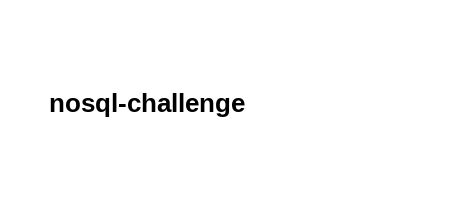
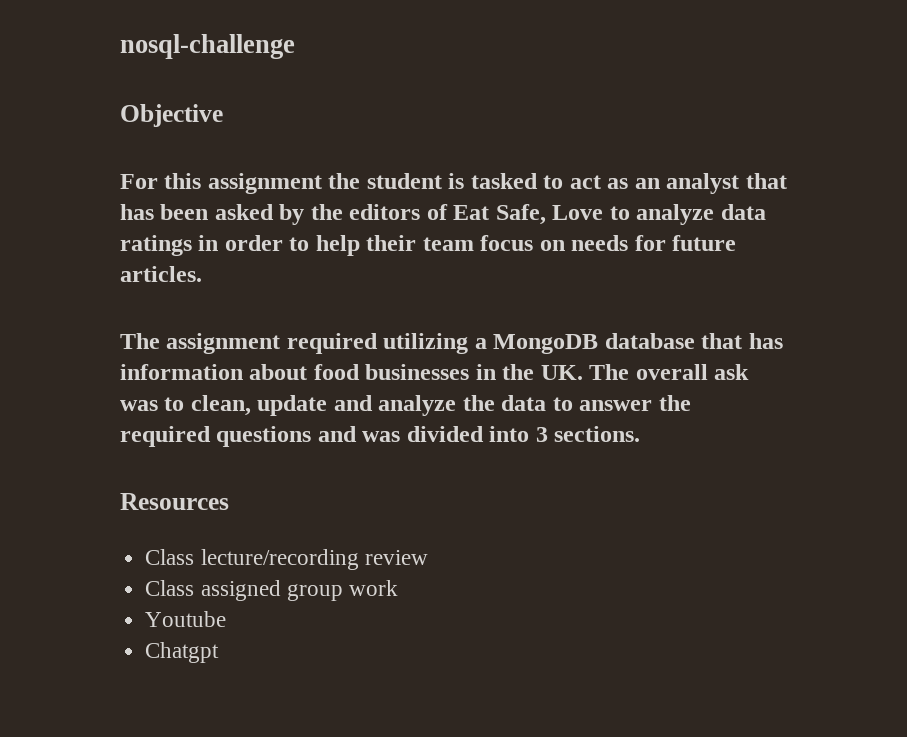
+ Objective
+ For this assignment the student is tasked to act as an analyst that has been asked by the editors of Eat Safe, Love to analyze data ratings in order to help their team focus on needs for future articles.
+ The assignment required utilizing a MongoDB database that has information about food businesses in the UK. The overall ask was to clean, update and analyze the data to answer the required questions and was divided into 3 sections.
+ Resources
+ Class lecture/recording review
+ Class assigned group work
+ Youtube
+ Chatgpt

